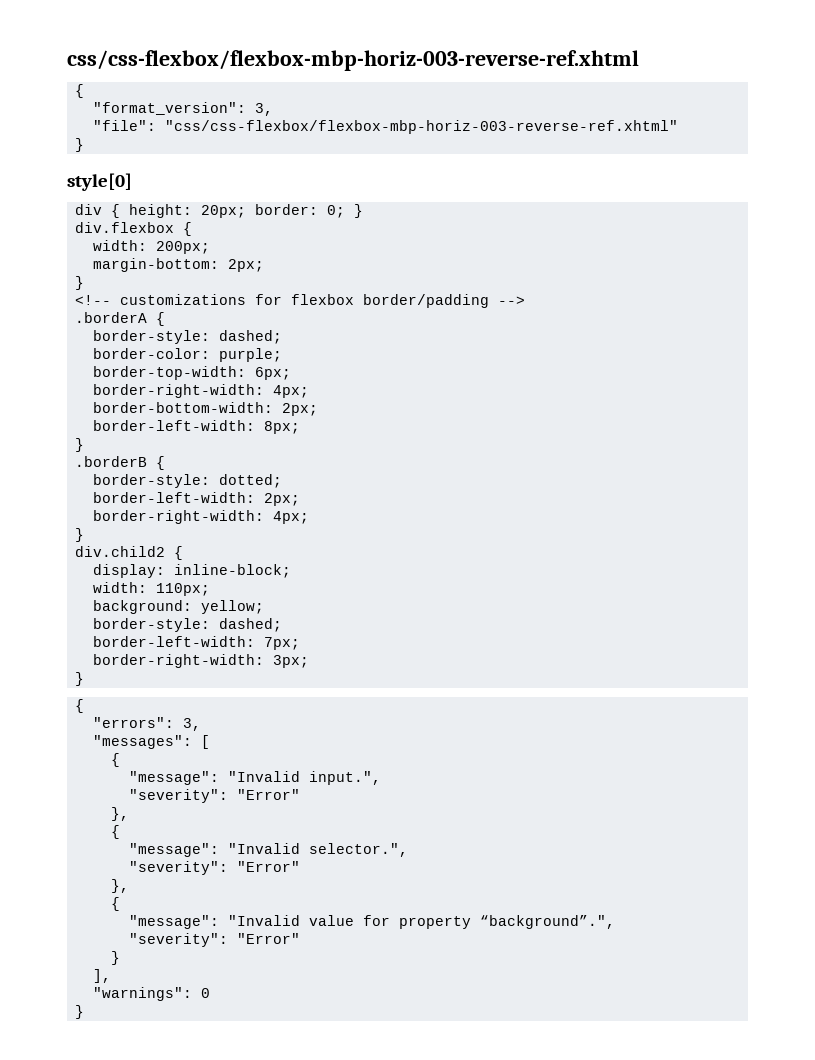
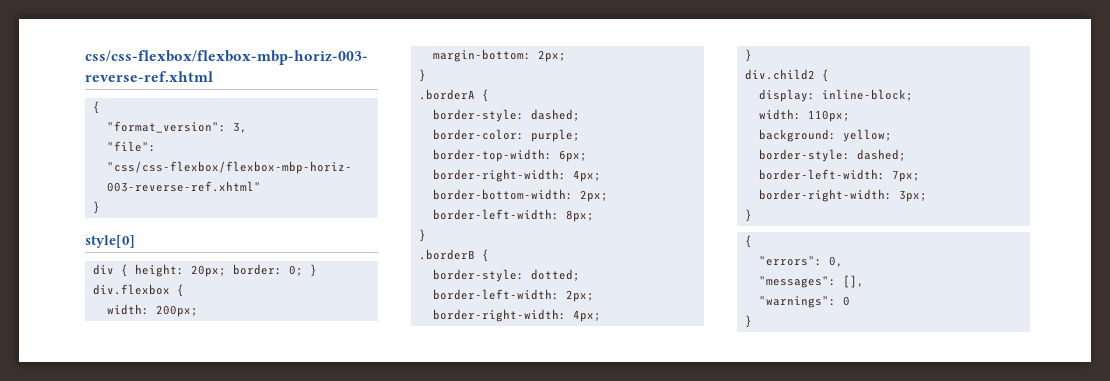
- <!-- customizations for flexbox border/padding -->
- "errors": 3,
+ "errors": 0,
- "messages": [
- {
- "message": "Invalid input.",
- "severity": "Error"
- },
- {
- "message": "Invalid selector.",
- "severity": "Error"
- },
- {
- "message": "Invalid value for property “background”.",
- "severity": "Error"
- }
- ],
+ "messages": [],

